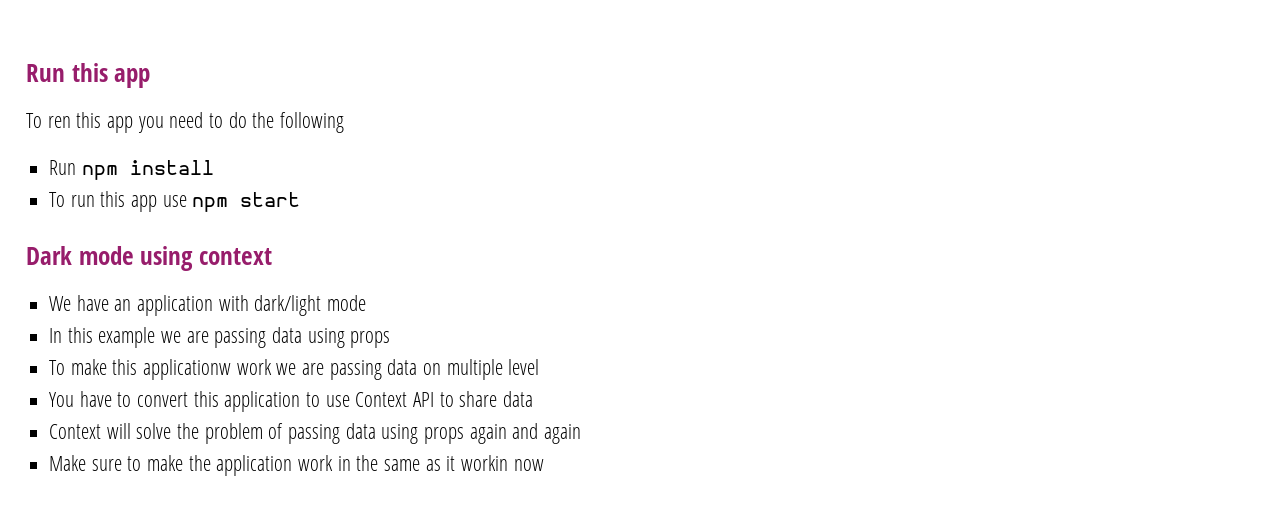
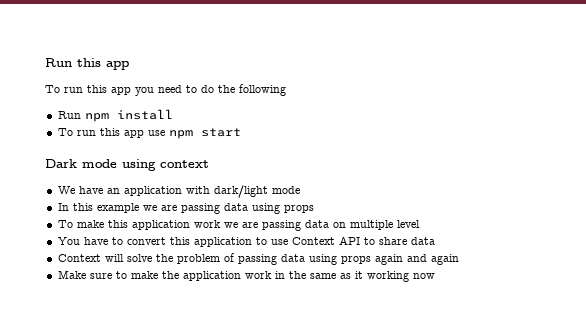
- To ren this app you need to do the following
+ To run this app you need to do the following
- To make this applicationw work we are passing data on multiple level
+ To make this application work we are passing data on multiple level
- Make sure to make the application work in the same as it workin now
+ Make sure to make the application work in the same as it working now

